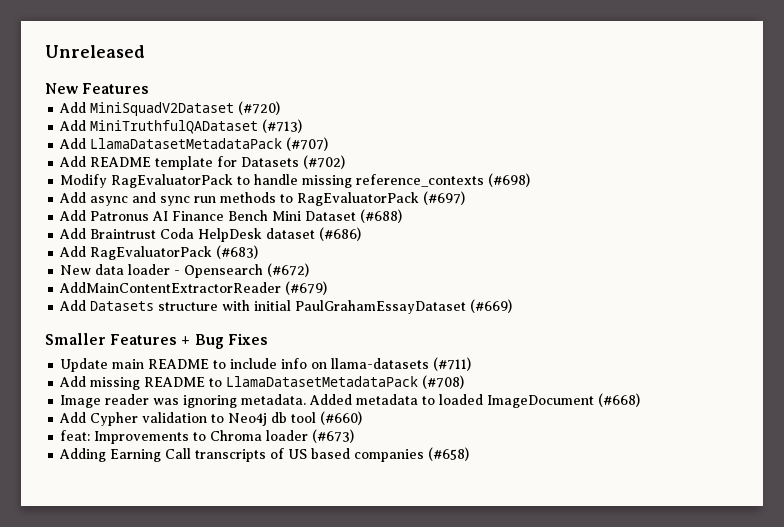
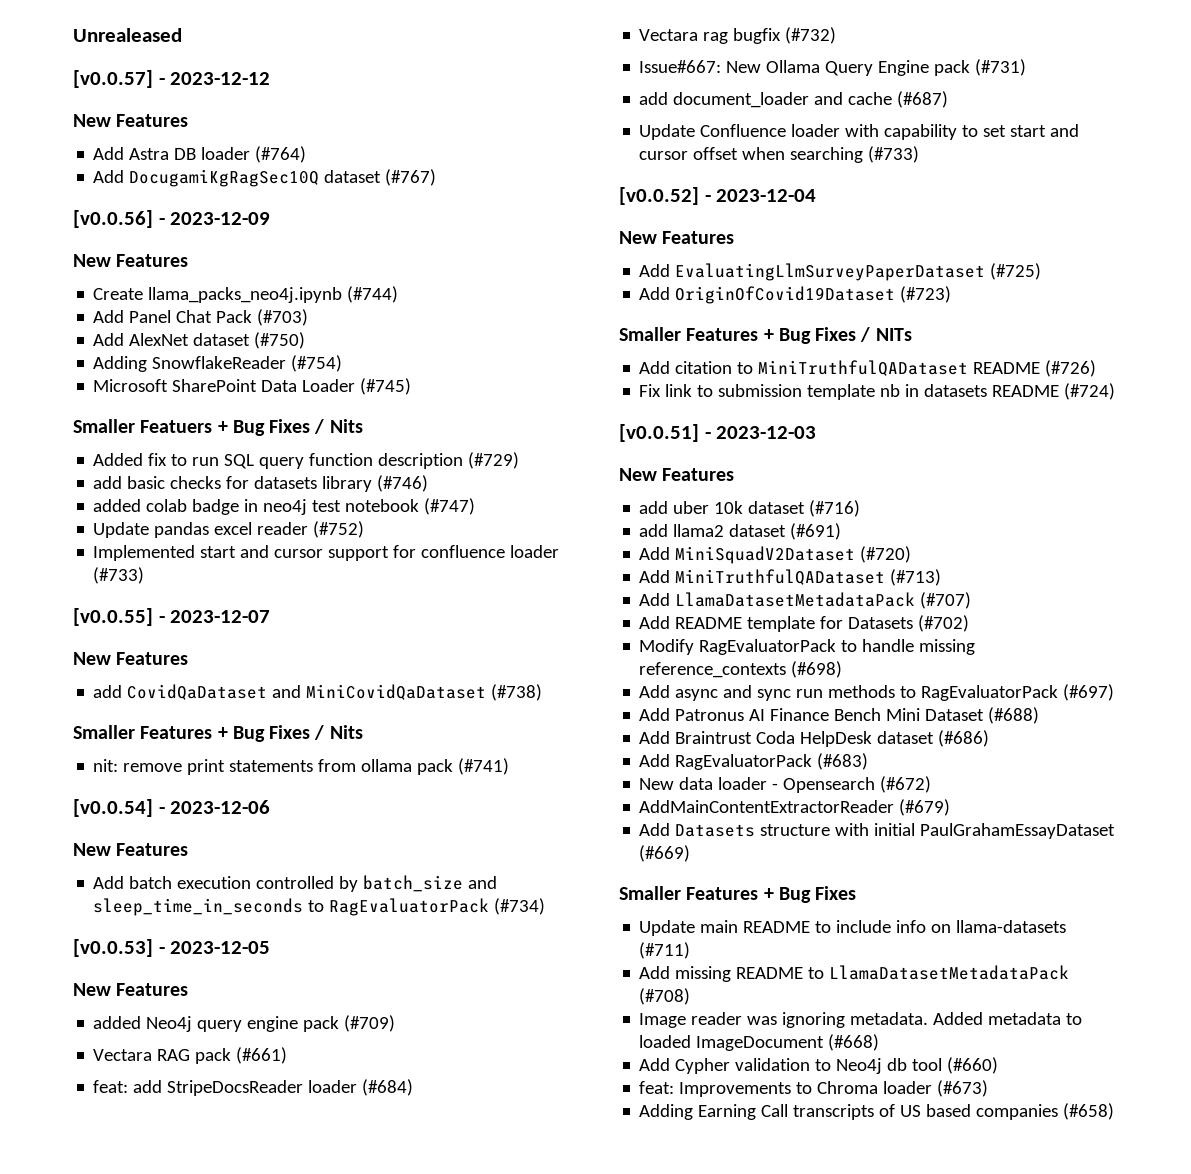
- Unreleased
+ Unrealeased
+ [v0.0.57] - 2023-12-12
  New Features
+ Add Astra DB loader (#764)
+ Add DocugamiKgRagSec10Q dataset (#767)
+ [v0.0.56] - 2023-12-09
+ New Features
+ Create llama_packs_neo4j.ipynb (#744)
+ Add Panel Chat Pack (#703)
+ Add AlexNet dataset (#750)
+ Adding SnowflakeReader (#754)
+ Microsoft SharePoint Data Loader (#745)
+ Smaller Featuers + Bug Fixes / Nits
+ Added fix to run SQL query function description (#729)
+ add basic checks for datasets library (#746)
+ added colab badge in neo4j test notebook (#747)
+ Update pandas excel reader (#752)
+ Implemented start and cursor support for confluence loader (#733)
+ [v0.0.55] - 2023-12-07
+ New Features
+ add CovidQaDataset and MiniCovidQaDataset (#738)
+ Smaller Features + Bug Fixes / Nits
+ nit: remove print statements from ollama pack (#741)
+ [v0.0.54] - 2023-12-06
+ New Features
+ Add batch execution controlled by batch_size and sleep_time_in_seconds to RagEvaluatorPack (#734)
+ [v0.0.53] - 2023-12-05
+ New Features
+ added Neo4j query engine pack (#709)
+ Vectara RAG pack (#661)
+ feat: add StripeDocsReader loader (#684)
+ Vectara rag bugfix (#732)
+ Issue#667: New Ollama Query Engine pack (#731)
+ add document_loader and cache (#687)
+ Update Confluence loader with capability to set start and cursor offset when searching (#733)
+ [v0.0.52] - 2023-12-04
+ New Features
+ Add EvaluatingLlmSurveyPaperDataset (#725)
+ Add OriginOfCovid19Dataset (#723)
+ Smaller Features + Bug Fixes / NITs
+ Add citation to MiniTruthfulQADataset README (#726)
+ Fix link to submission template nb in datasets README (#724)
+ [v0.0.51] - 2023-12-03
+ New Features
+ add uber 10k dataset (#716)
+ add llama2 dataset (#691)

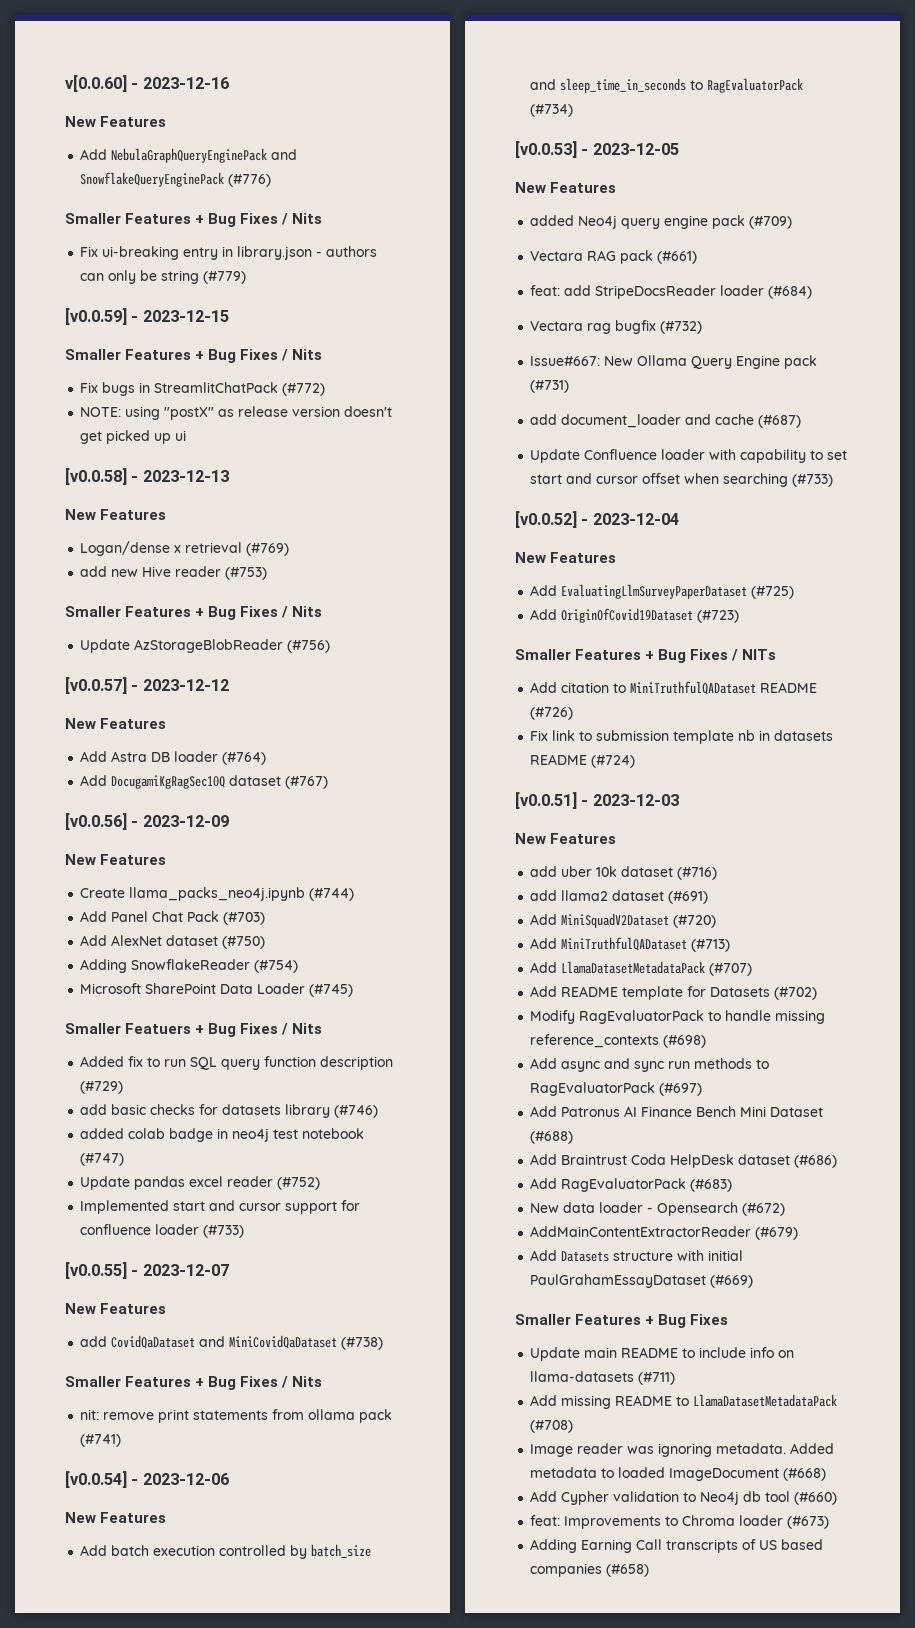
- Unrealeased
+ v[0.0.60] - 2023-12-16
+ New Features
+ Add NebulaGraphQueryEnginePack and SnowflakeQueryEnginePack (#776)
+ Smaller Features + Bug Fixes / Nits
+ Fix ui-breaking entry in library.json - authors can only be string (#779)
+ [v0.0.59] - 2023-12-15
+ Smaller Features + Bug Fixes / Nits
+ Fix bugs in StreamlitChatPack (#772)
+ NOTE: using "postX" as release version doesn't get picked up ui
+ [v0.0.58] - 2023-12-13
+ New Features
+ Logan/dense x retrieval (#769)
+ add new Hive reader (#753)
+ Smaller Features + Bug Fixes / Nits
+ Update AzStorageBlobReader (#756)

